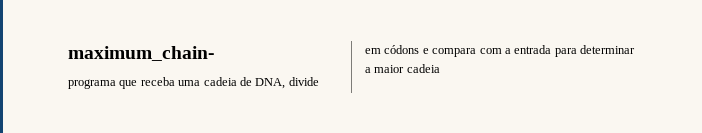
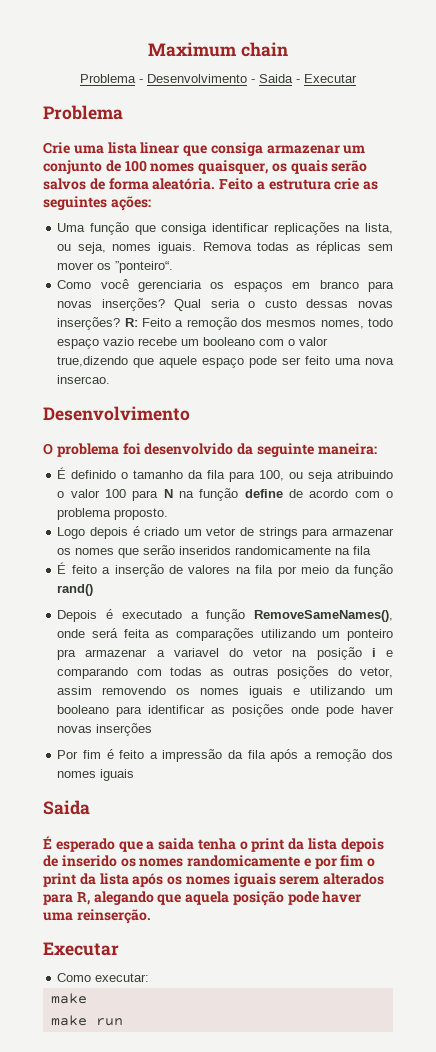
- maximum_chain-
- programa que receba uma cadeia de DNA, divide em códons e compara com a entrada para determinar a maior cadeia
+ Maximum chain
+ Problema - Desenvolvimento - Saida - Executar
+ Problema
+ Crie uma lista linear que consiga armazenar um conjunto de 100 nomes quaisquer, os quais serão salvos de forma aleatória. Feito a estrutura crie as seguintes ações:
+ Uma função que consiga identificar replicações na lista, ou seja, nomes iguais. Remova todas as réplicas sem mover os ”ponteiro“.
+ Como você gerenciaria os espaços em branco para novas inserções? Qual seria o custo dessas novas inserções? R: Feito a remoção dos mesmos nomes, todo espaço vazio recebe um booleano com o valor true,dizendo que aquele espaço pode ser feito uma nova insercao.
+ Desenvolvimento
+ O problema foi desenvolvido da seguinte maneira:
+ É definido o tamanho da fila para 100, ou seja atribuindo o valor 100 para N na função define de acordo com o problema proposto.
+ Logo depois é criado um vetor de strings para armazenar os nomes que serão inseridos randomicamente na fila
+ É feito a inserção de valores na fila por meio da função rand()
+ Depois é executado a função RemoveSameNames(), onde será feita as comparações utilizando um ponteiro pra armazenar a variavel do vetor na posição i e comparando com todas as outras posições do vetor, assim removendo os nomes iguais e utilizando um booleano para identificar as posições onde pode haver novas inserções
+ Por fim é feito a impressão da fila após a remoção dos nomes iguais
+ Saida
+ É esperado que a saida tenha o print da lista depois de inserido os nomes randomicamente e por fim o print da lista após os nomes iguais serem alterados para R, alegando que aquela posição pode haver uma reinserção.
+ Executar
+ Como executar:
+ make
+ make run

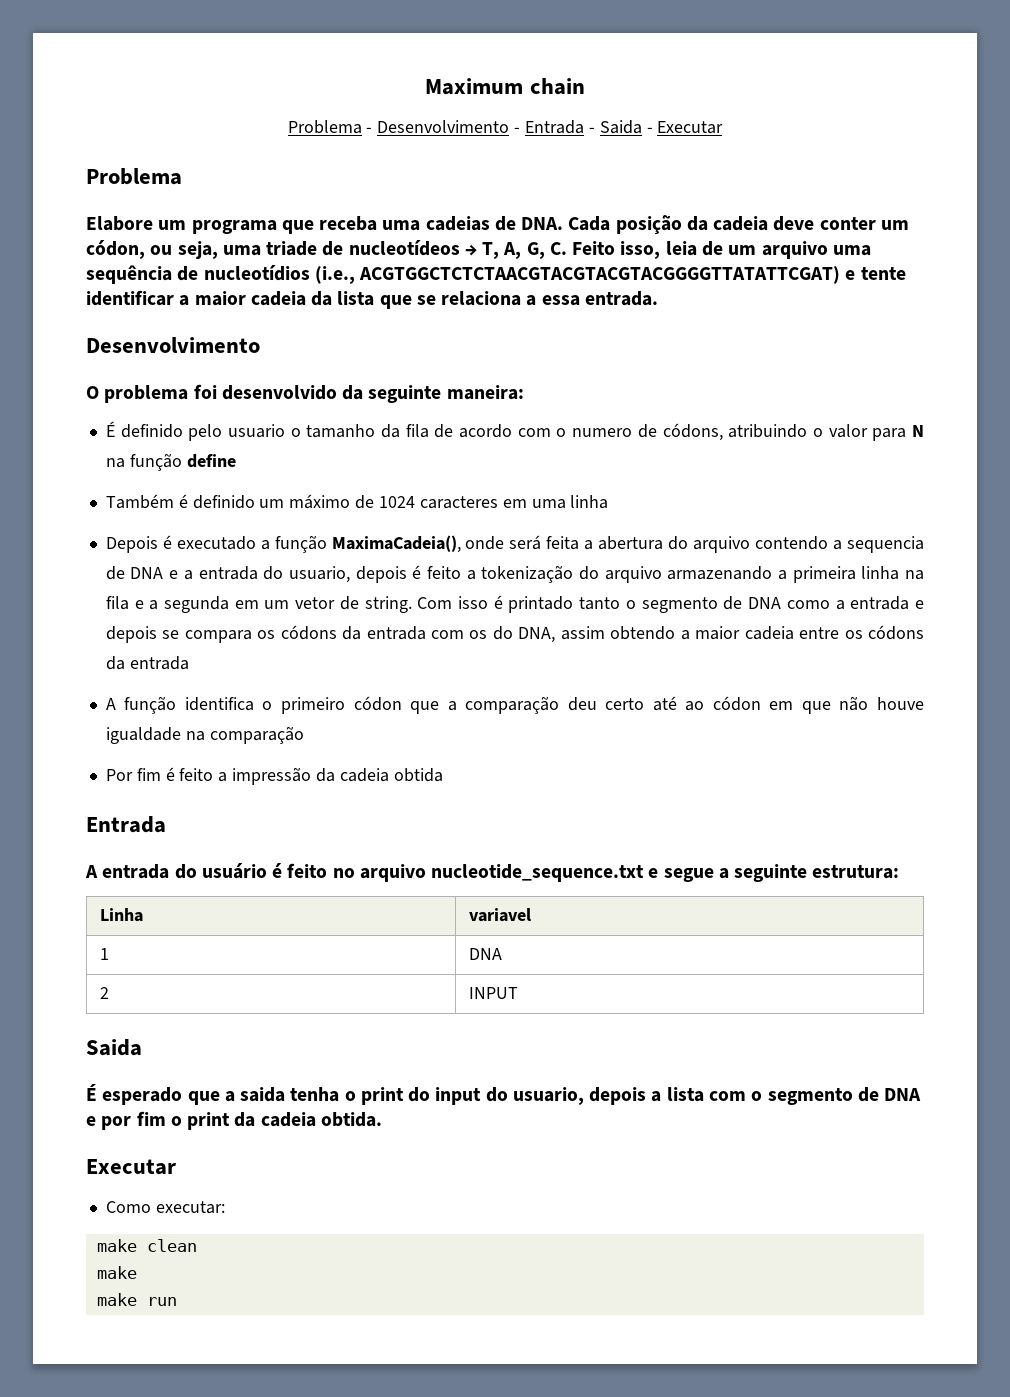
- Problema - Desenvolvimento - Saida - Executar
+ Problema - Desenvolvimento - Entrada - Saida - Executar
- Crie uma lista linear que consiga armazenar um conjunto de 100 nomes quaisquer, os quais serão salvos de forma aleatória. Feito a estrutura crie as seguintes ações:
- Uma função que consiga identificar replicações na lista, ou seja, nomes iguais. Remova todas as réplicas sem mover os ”ponteiro“.
- Como você gerenciaria os espaços em branco para novas inserções? Qual seria o custo dessas novas inserções? R: Feito a remoção dos mesmos nomes, todo espaço vazio recebe um booleano com o valor true,dizendo que aquele espaço pode ser feito uma nova insercao.
+ Elabore um programa que receba uma cadeias de DNA. Cada posição da cadeia deve conter um códon, ou seja, uma triade de nucleotídeos → T, A, G, C. Feito isso, leia de um arquivo uma sequência de nucleotídios (i.e., ACGTGGCTCTCTAACGTACGTACGTACGGGGTTATATTCGAT) e tente identificar a maior cadeia da lista que se relaciona a essa entrada.
- É definido o tamanho da fila para 100, ou seja atribuindo o valor 100 para N na função define de acordo com o problema proposto.
- Logo depois é criado um vetor de strings para armazenar os nomes que serão inseridos randomicamente na fila
- É feito a inserção de valores na fila por meio da função rand()
+ É definido pelo usuario o tamanho da fila de acordo com o numero de códons, atribuindo o valor para N na função define
+ Também é definido um máximo de 1024 caracteres em uma linha
- Depois é executado a função RemoveSameNames(), onde será feita as comparações utilizando um ponteiro pra armazenar a variavel do vetor na posição i e comparando com todas as outras posições do vetor, assim removendo os nomes iguais e utilizando um booleano para identificar as posições onde pode haver novas inserções
+ Depois é executado a função MaximaCadeia(), onde será feita a abertura do arquivo contendo a sequencia de DNA e a entrada do usuario, depois é feito a tokenização do arquivo armazenando a primeira linha na fila e a segunda em um vetor de string. Com isso é printado tanto o segmento de DNA como a entrada e depois se compara os códons da entrada com os do DNA, assim obtendo a maior cadeia entre os códons da entrada
+ A função identifica o primeiro códon que a comparação deu certo até ao códon em que não houve igualdade na comparação
- Por fim é feito a impressão da fila após a remoção dos nomes iguais
+ Por fim é feito a impressão da cadeia obtida
+ Entrada
+ A entrada do usuário é feito no arquivo nucleotide_sequence.txt e segue a seguinte estrutura:
+ Linha | variavel
+ 1 | DNA
+ 2 | INPUT
- É esperado que a saida tenha o print da lista depois de inserido os nomes randomicamente e por fim o print da lista após os nomes iguais serem alterados para R, alegando que aquela posição pode haver uma reinserção.
+ É esperado que a saida tenha o print do input do usuario, depois a lista com o segmento de DNA e por fim o print da cadeia obtida.
+ make clean

